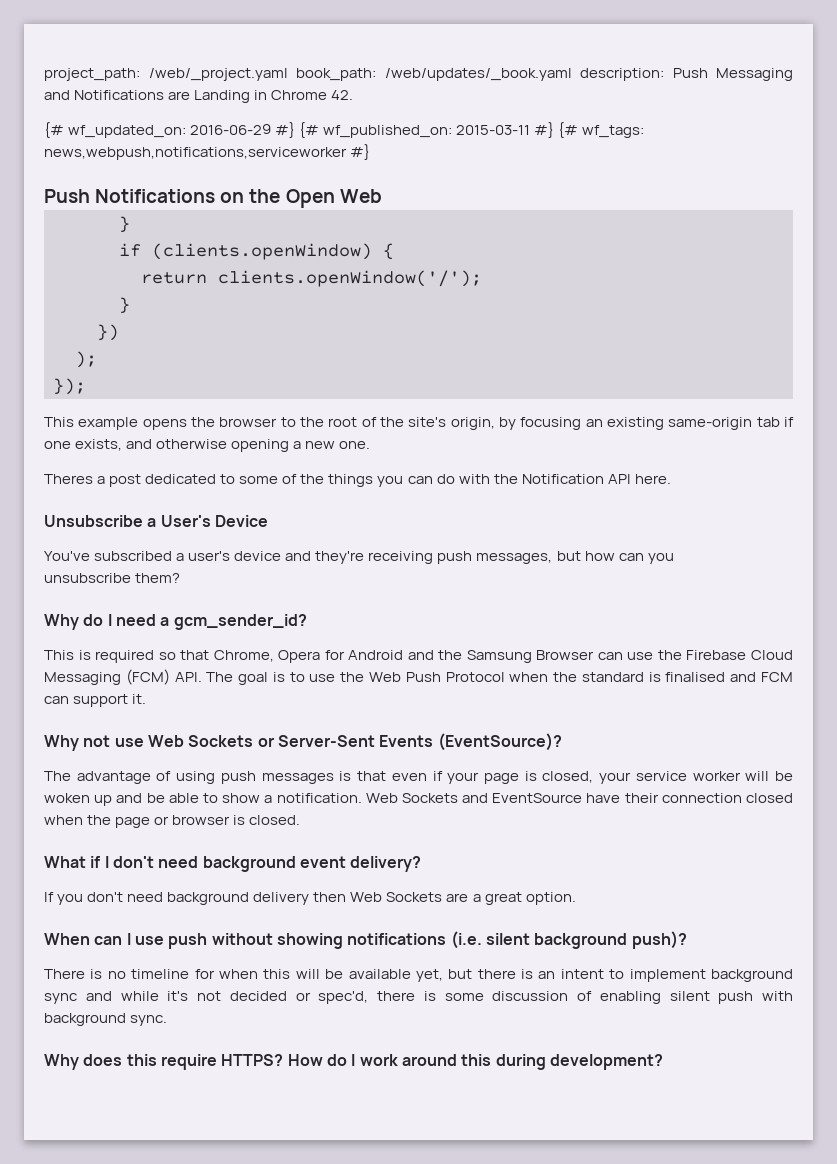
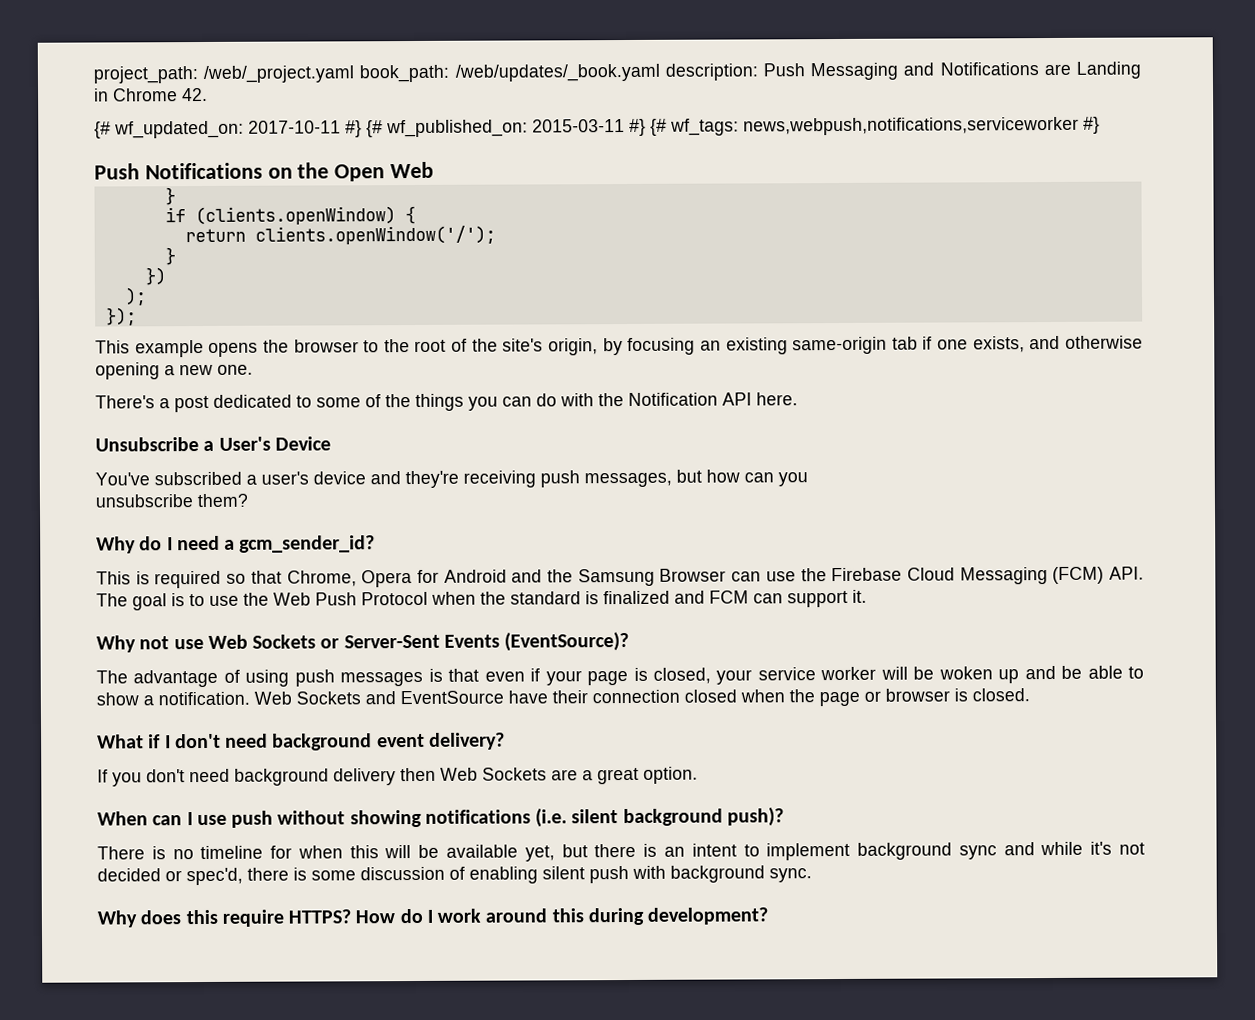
- {# wf_updated_on: 2016-06-29 #} {# wf_published_on: 2015-03-11 #} {# wf_tags: news,webpush,notifications,serviceworker #}
+ {# wf_updated_on: 2017-10-11 #} {# wf_published_on: 2015-03-11 #} {# wf_tags: news,webpush,notifications,serviceworker #}
- Theres a post dedicated to some of the things you can do with the Notification API here.
+ There's a post dedicated to some of the things you can do with the Notification API here.
- This is required so that Chrome, Opera for Android and the Samsung Browser can use the Firebase Cloud Messaging (FCM) API. The goal is to use the Web Push Protocol when the standard is finalised and FCM can support it.
+ This is required so that Chrome, Opera for Android and the Samsung Browser can use the Firebase Cloud Messaging (FCM) API. The goal is to use the Web Push Protocol when the standard is finalized and FCM can support it.

